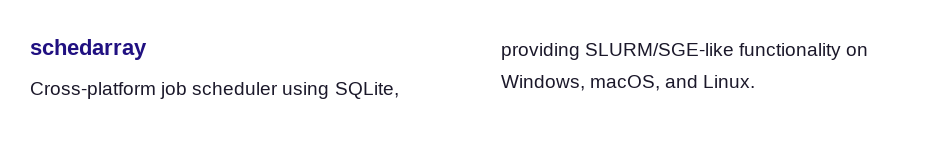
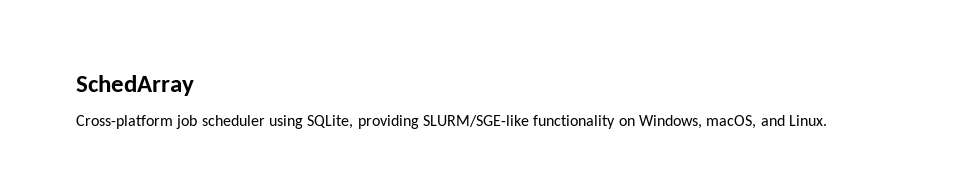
- schedarray
+ SchedArray

